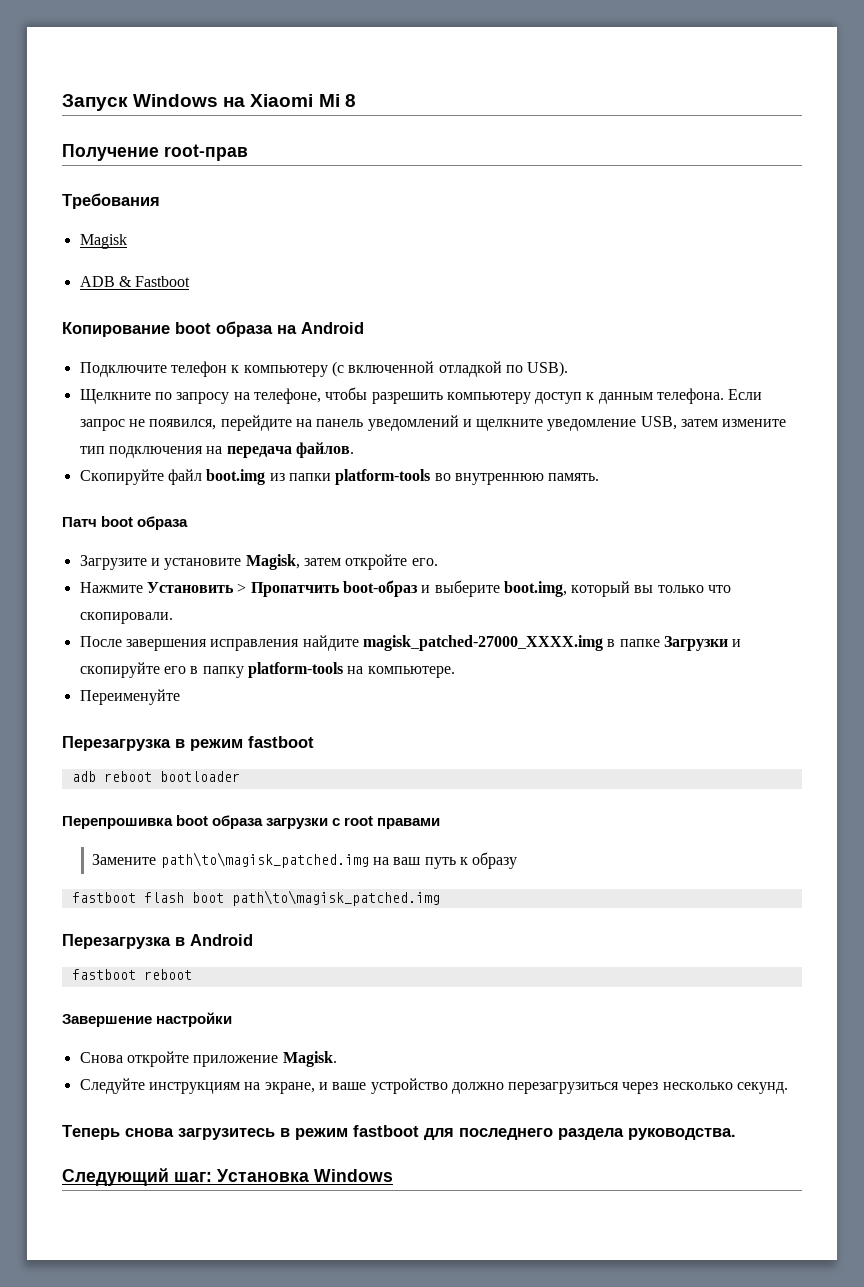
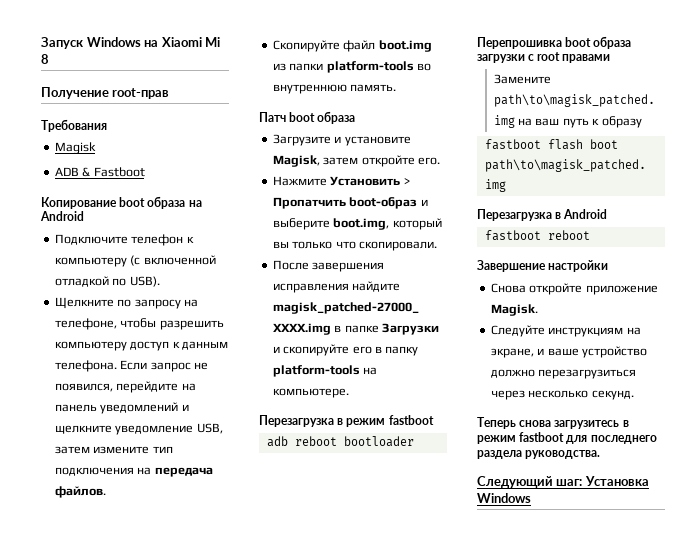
- Переименуйте

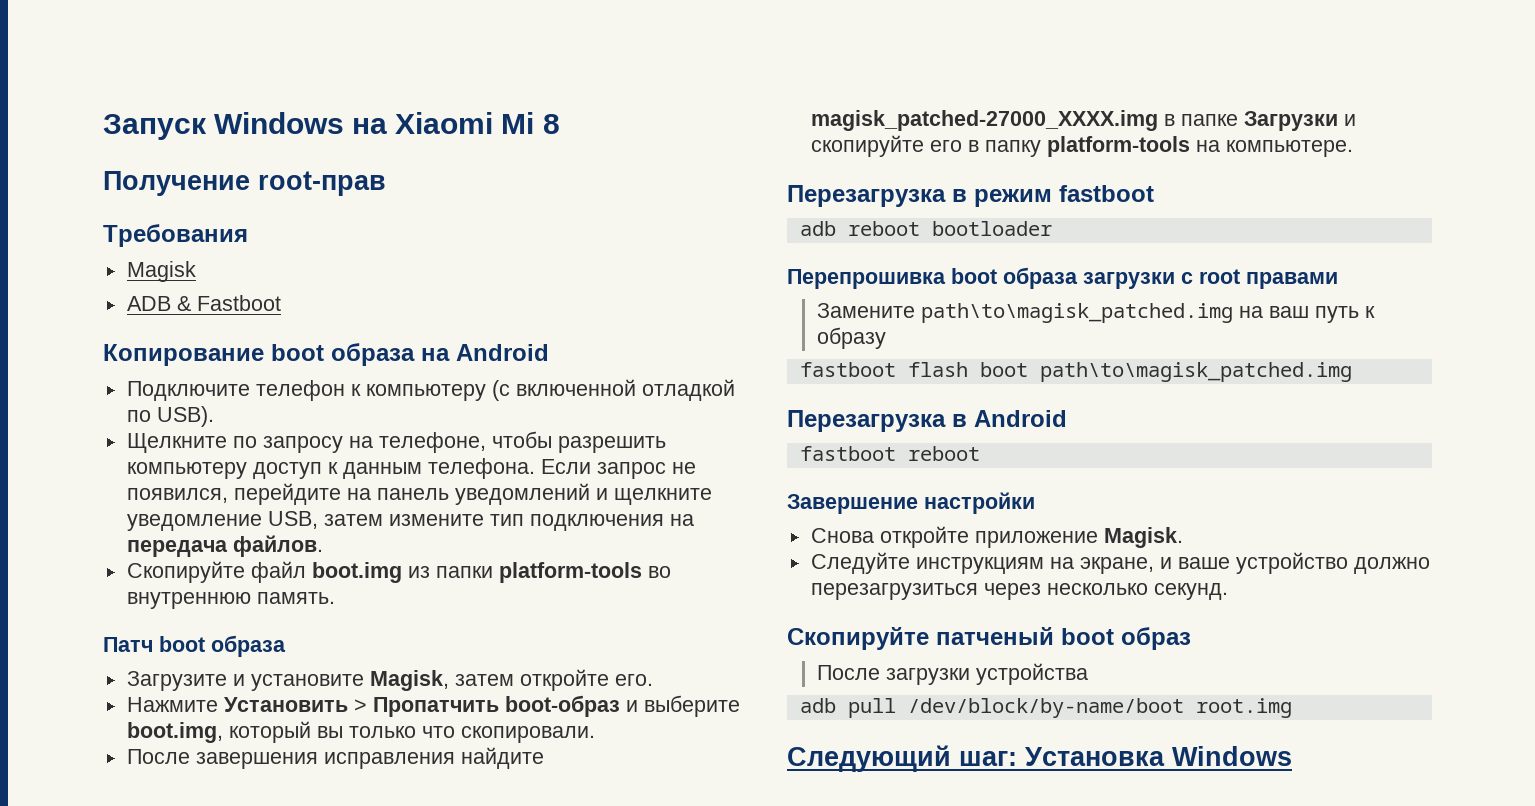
- Теперь снова загрузитесь в режим fastboot для последнего раздела руководства.
+ Скопируйте патченый boot образ
+ После загрузки устройства
+ adb pull /dev/block/by-name/boot root.img

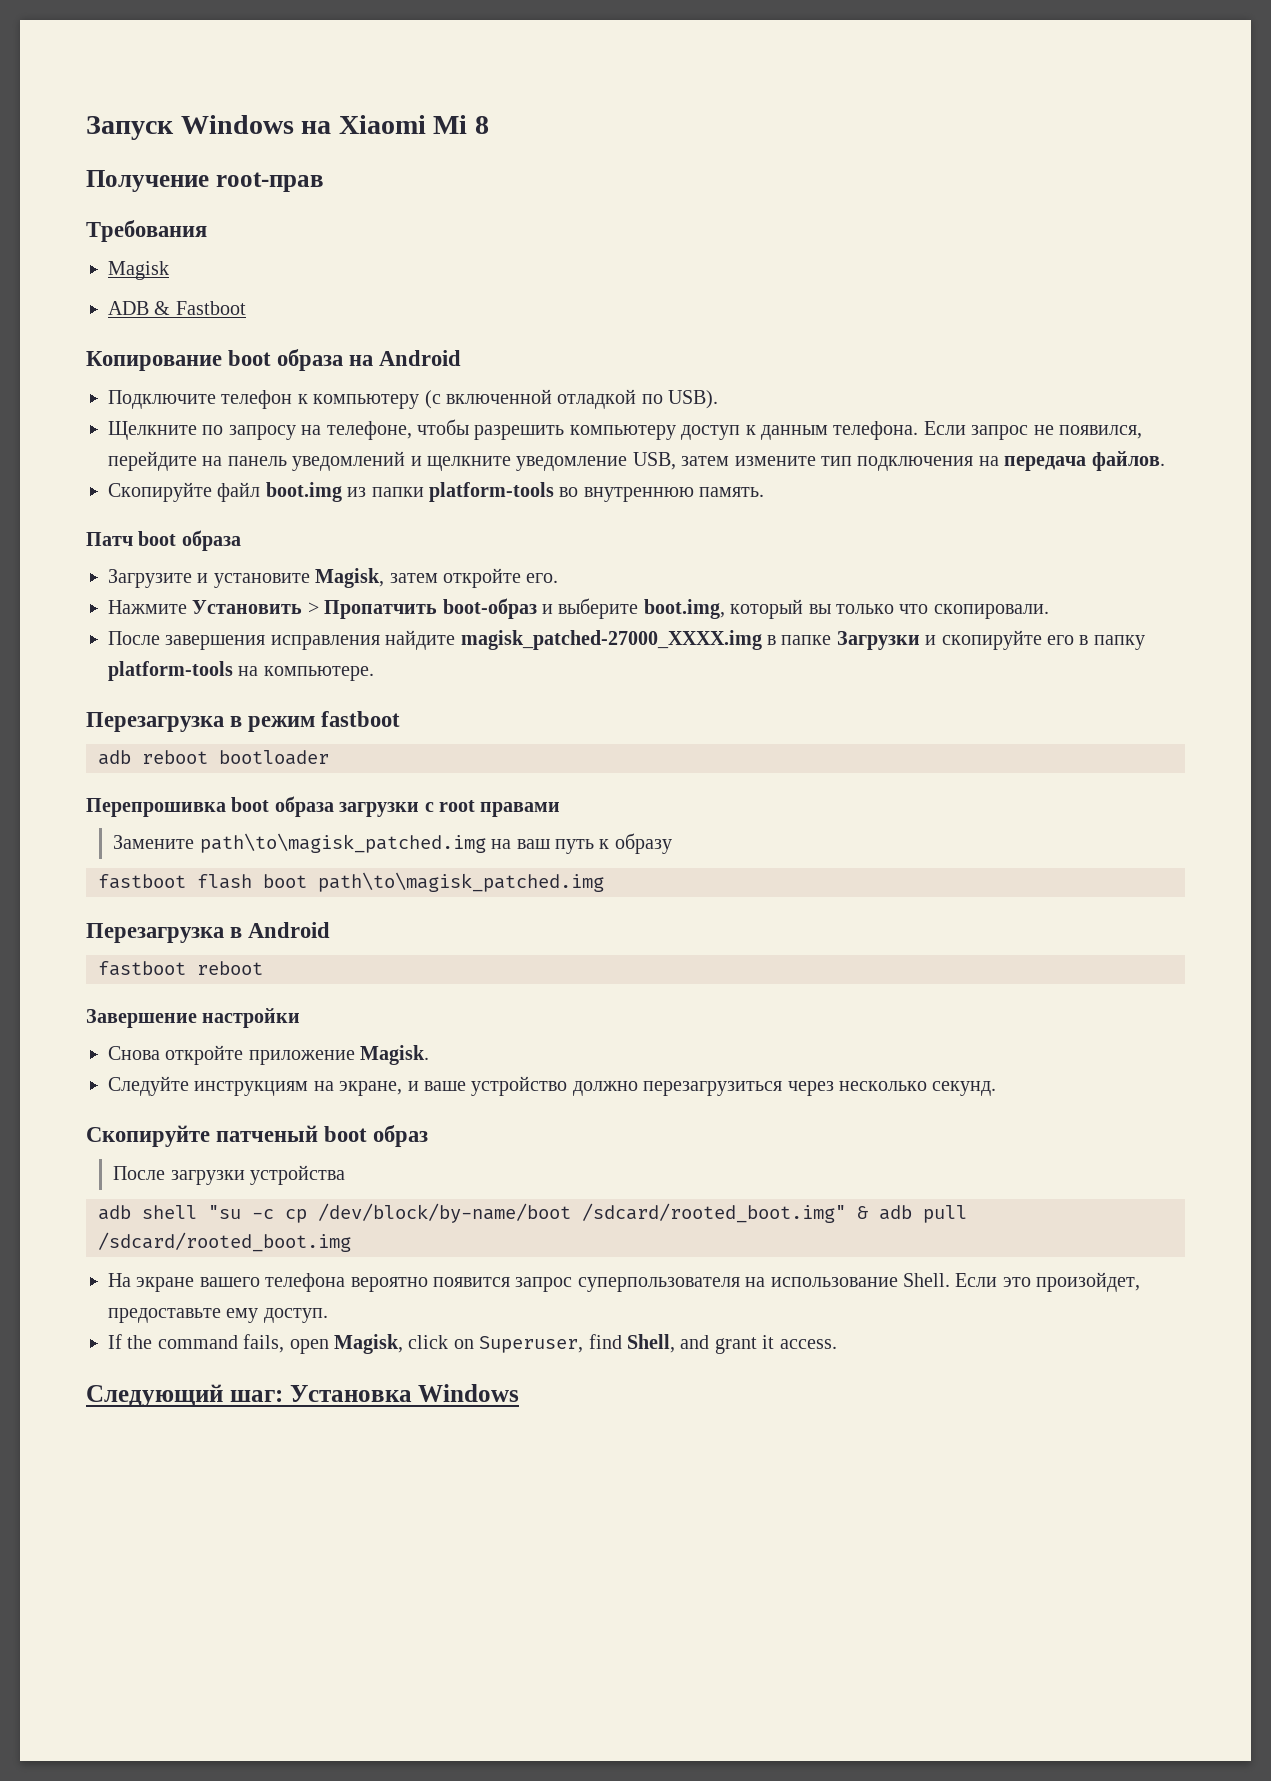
- adb pull /dev/block/by-name/boot root.img
+ adb shell "su -c cp /dev/block/by-name/boot /sdcard/rooted_boot.img" & adb pull /sdcard/rooted_boot.img
+ На экране вашего телефона вероятно появится запрос суперпользователя на использование Shell. Если это произойдет, предоставьте ему доступ.
+ If the command fails, open Magisk, click on Superuser, find Shell, and grant it access.

